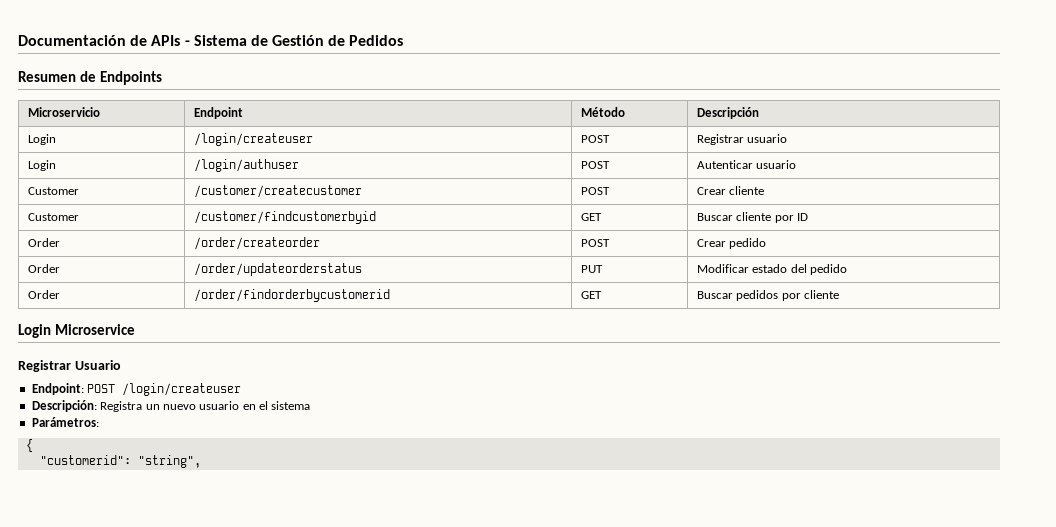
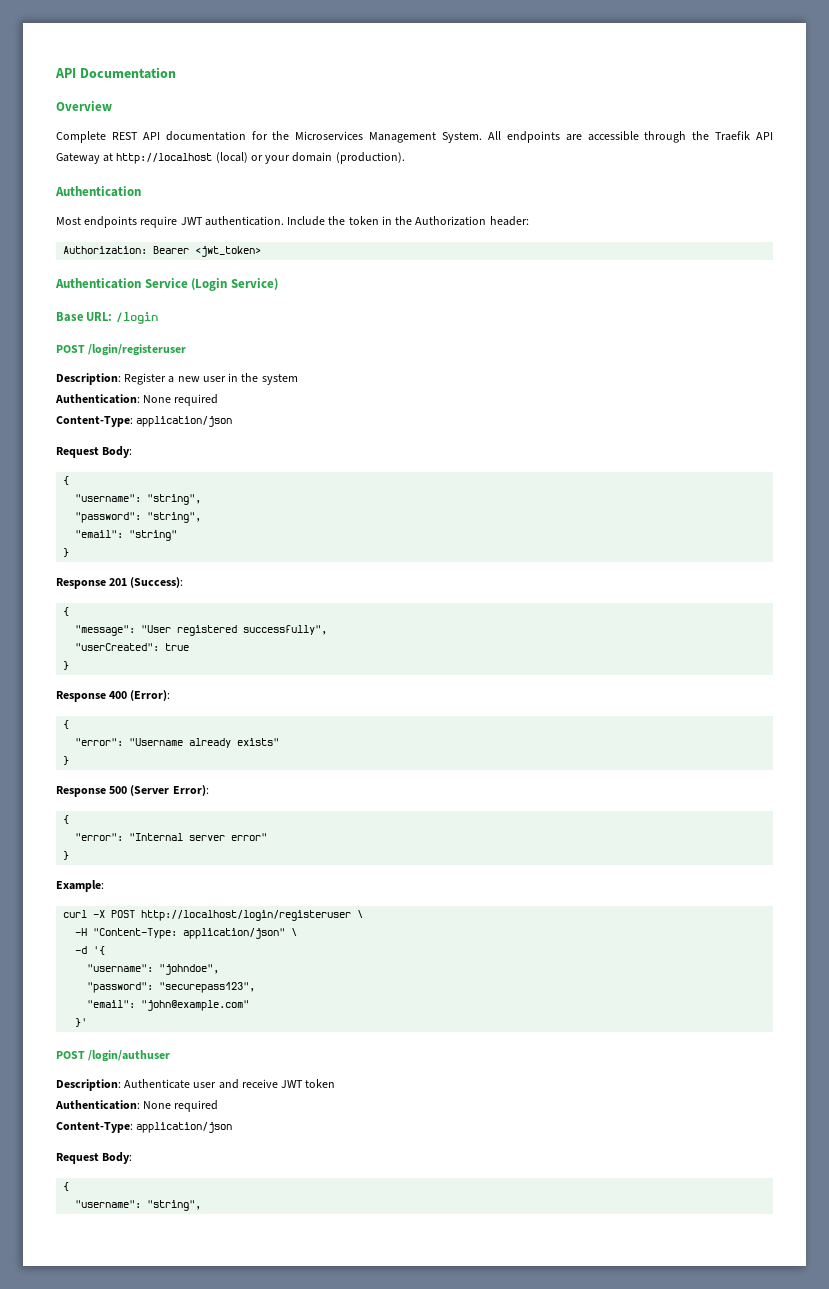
- Documentación de APIs - Sistema de Gestión de Pedidos
- Resumen de Endpoints
- Microservicio | Endpoint | Método | Descripción
- Login | /login/createuser | POST | Registrar usuario
- Login | /login/authuser | POST | Autenticar usuario
- Customer | /customer/createcustomer | POST | Crear cliente
- Customer | /customer/findcustomerbyid | GET | Buscar cliente por ID
- Order | /order/createorder | POST | Crear pedido
- Order | /order/updateorderstatus | PUT | Modificar estado del pedido
- Order | /order/findorderbycustomerid | GET | Buscar pedidos por cliente
- Login Microservice
- Registrar Usuario
- Endpoint: POST /login/createuser
- Descripción: Registra un nuevo usuario en el sistema
- Parámetros:
+ API Documentation
+ Overview
+ Complete REST API documentation for the Microservices Management System. All endpoints are accessible through the Traefik API Gateway at http://localhost (local) or your domain (production).
+ Authentication
+ Most endpoints require JWT authentication. Include the token in the Authorization header:
+ Authorization: Bearer <jwt_token>
+ Authentication Service (Login Service)
+ Base URL: /login
+ POST /login/registeruser
+ Description: Register a new user in the system
+ Authentication: None required
+ Content-Type: application/json
+ Request Body:
  {
- "customerid": "string",
+ "username": "string",
+ "password": "string",
+ "email": "string"
+ }
+ Response 201 (Success):
+ {
+ "message": "User registered successfully",
+ "userCreated": true
+ }
+ Response 400 (Error):
+ {
+ "error": "Username already exists"
+ }
+ Response 500 (Server Error):
+ {
+ "error": "Internal server error"
+ }
+ Example:
+ curl -X POST http://localhost/login/registeruser \
+ -H "Content-Type: application/json" \
+ -d '{
+ "username": "johndoe",
+ "password": "securepass123",
+ "email": "john@example.com"
+ }'
+ POST /login/authuser
+ Description: Authenticate user and receive JWT token
+ Authentication: None required
+ Content-Type: application/json
+ Request Body:
+ {
+ "username": "string",

